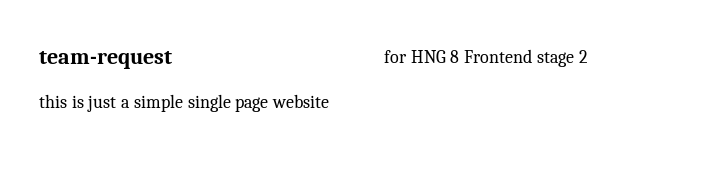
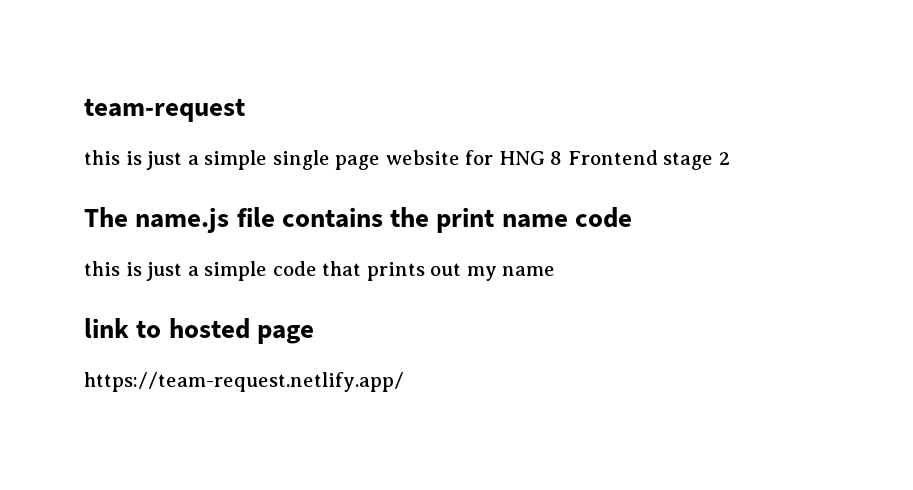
+ The name.js file contains the print name code
+ this is just a simple code that prints out my name
+ link to hosted page
+ https://team-request.netlify.app/

